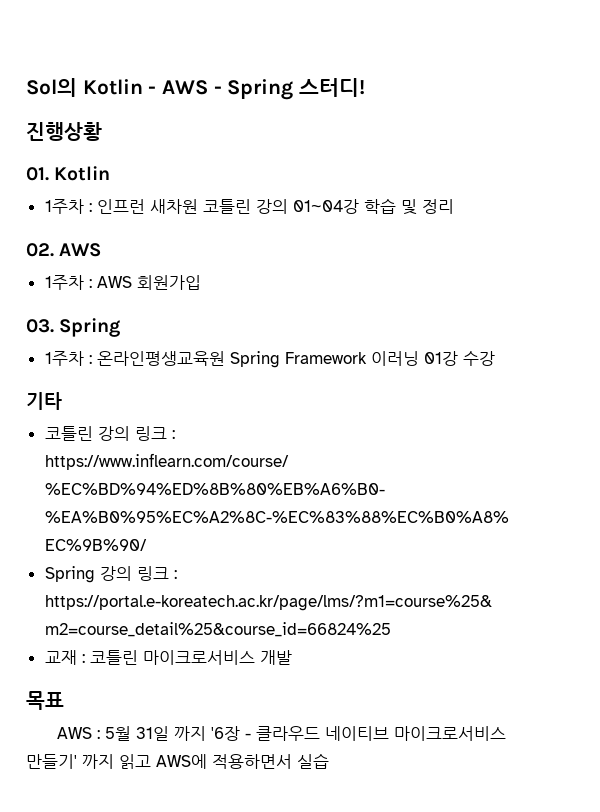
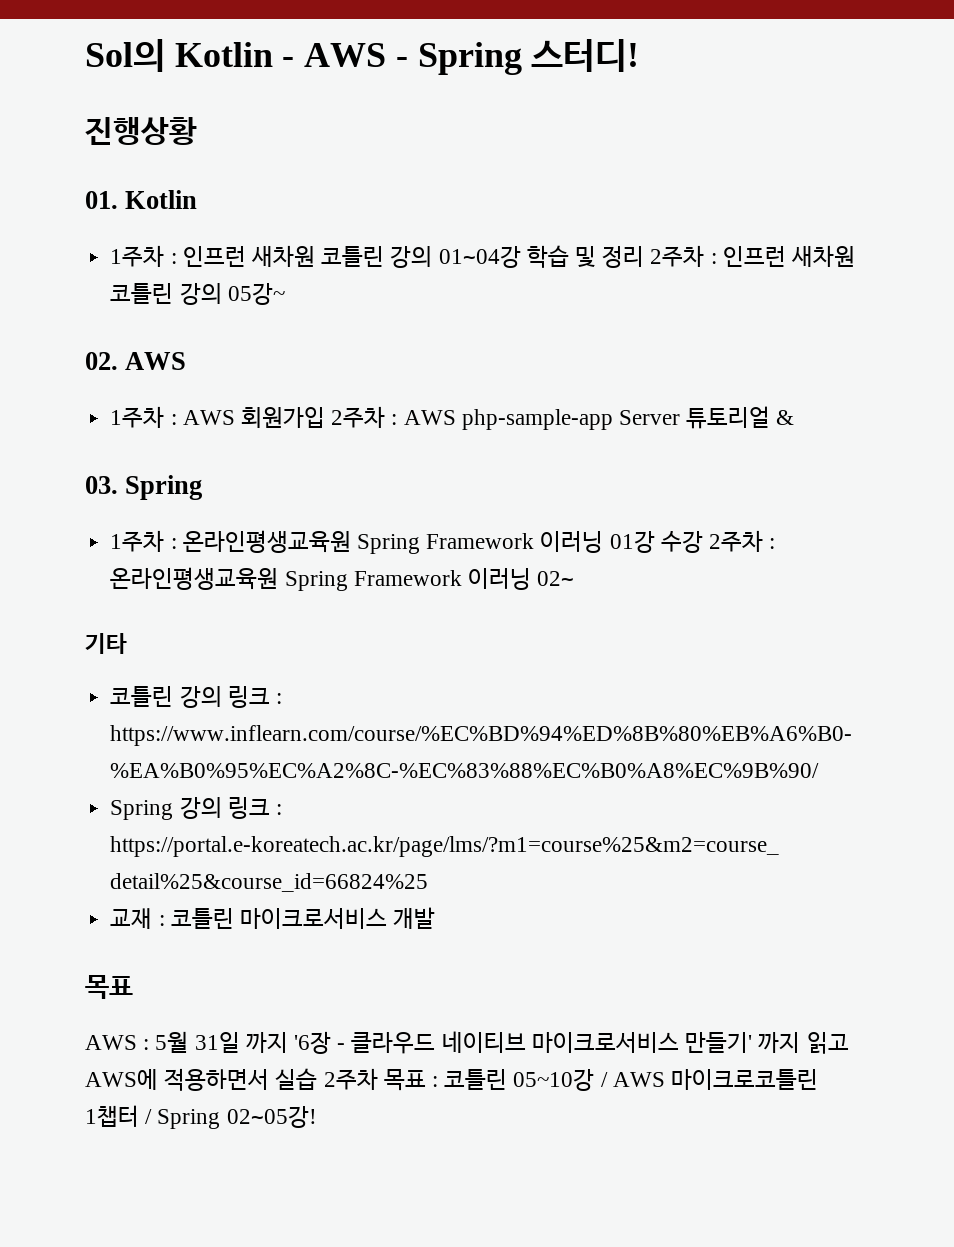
- 1주차 : 인프런 새차원 코틀린 강의 01~04강 학습 및 정리
+ 1주차 : 인프런 새차원 코틀린 강의 01~04강 학습 및 정리 2주차 : 인프런 새차원 코틀린 강의 05강~
- 1주차 : AWS 회원가입
+ 1주차 : AWS 회원가입 2주차 : AWS php-sample-app Server 튜토리얼 &
- 1주차 : 온라인평생교육원 Spring Framework 이러닝 01강 수강
+ 1주차 : 온라인평생교육원 Spring Framework 이러닝 01강 수강 2주차 : 온라인평생교육원 Spring Framework 이러닝 02~
- AWS : 5월 31일 까지 '6장 - 클라우드 네이티브 마이크로서비스 만들기' 까지 읽고 AWS에 적용하면서 실습
+ AWS : 5월 31일 까지 '6장 - 클라우드 네이티브 마이크로서비스 만들기' 까지 읽고 AWS에 적용하면서 실습 2주차 목표 : 코틀린 05~10강 / AWS 마이크로코틀린 1챕터 / Spring 02~05강!

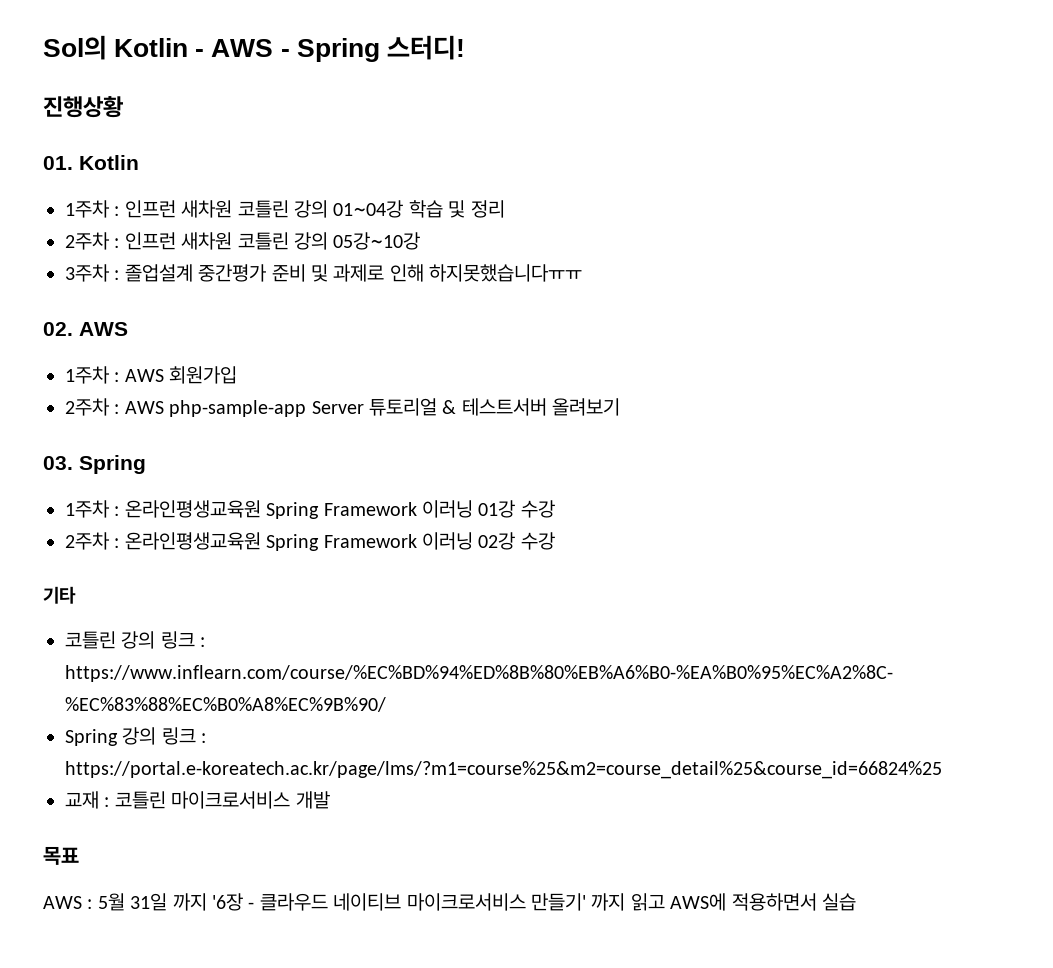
- 1주차 : 인프런 새차원 코틀린 강의 01~04강 학습 및 정리 2주차 : 인프런 새차원 코틀린 강의 05강~
+ 1주차 : 인프런 새차원 코틀린 강의 01~04강 학습 및 정리
+ 2주차 : 인프런 새차원 코틀린 강의 05강~10강
+ 3주차 : 졸업설계 중간평가 준비 및 과제로 인해 하지못했습니다ㅠㅠ
- 1주차 : AWS 회원가입 2주차 : AWS php-sample-app Server 튜토리얼 &
+ 1주차 : AWS 회원가입
+ 2주차 : AWS php-sample-app Server 튜토리얼 & 테스트서버 올려보기
- 1주차 : 온라인평생교육원 Spring Framework 이러닝 01강 수강 2주차 : 온라인평생교육원 Spring Framework 이러닝 02~
+ 1주차 : 온라인평생교육원 Spring Framework 이러닝 01강 수강
+ 2주차 : 온라인평생교육원 Spring Framework 이러닝 02강 수강
- AWS : 5월 31일 까지 '6장 - 클라우드 네이티브 마이크로서비스 만들기' 까지 읽고 AWS에 적용하면서 실습 2주차 목표 : 코틀린 05~10강 / AWS 마이크로코틀린 1챕터 / Spring 02~05강!
+ AWS : 5월 31일 까지 '6장 - 클라우드 네이티브 마이크로서비스 만들기' 까지 읽고 AWS에 적용하면서 실습

